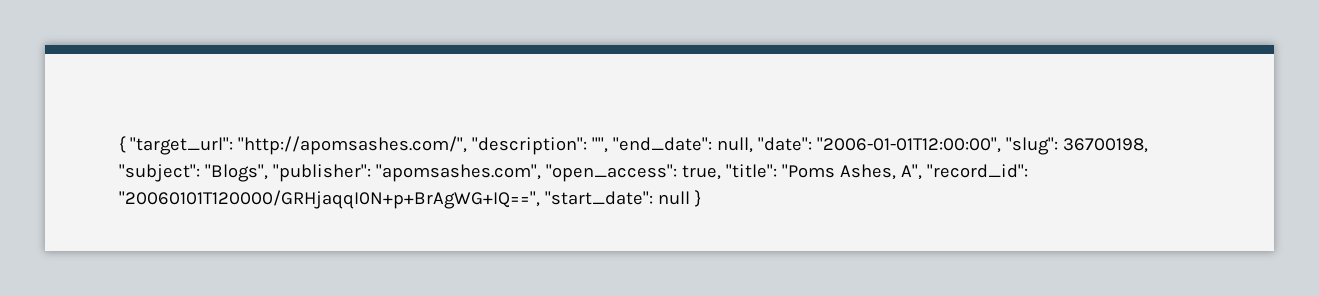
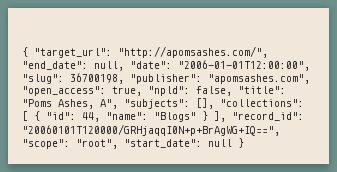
- { "target_url": "http://apomsashes.com/", "description": "", "end_date": null, "date": "2006-01-01T12:00:00", "slug": 36700198, "subject": "Blogs", "publisher": "apomsashes.com", "open_access": true, "title": "Poms Ashes, A", "record_id": "20060101T120000/GRHjaqqI0N+p+BrAgWG+IQ==", "start_date": null }
+ { "target_url": "http://apomsashes.com/", "end_date": null, "date": "2006-01-01T12:00:00", "slug": 36700198, "publisher": "apomsashes.com", "open_access": true, "npld": false, "title": "Poms Ashes, A", "subjects": [], "collections": [ { "id": 44, "name": "Blogs" } ], "record_id": "20060101T120000/GRHjaqqI0N+p+BrAgWG+IQ==", "scope": "root", "start_date": null }

